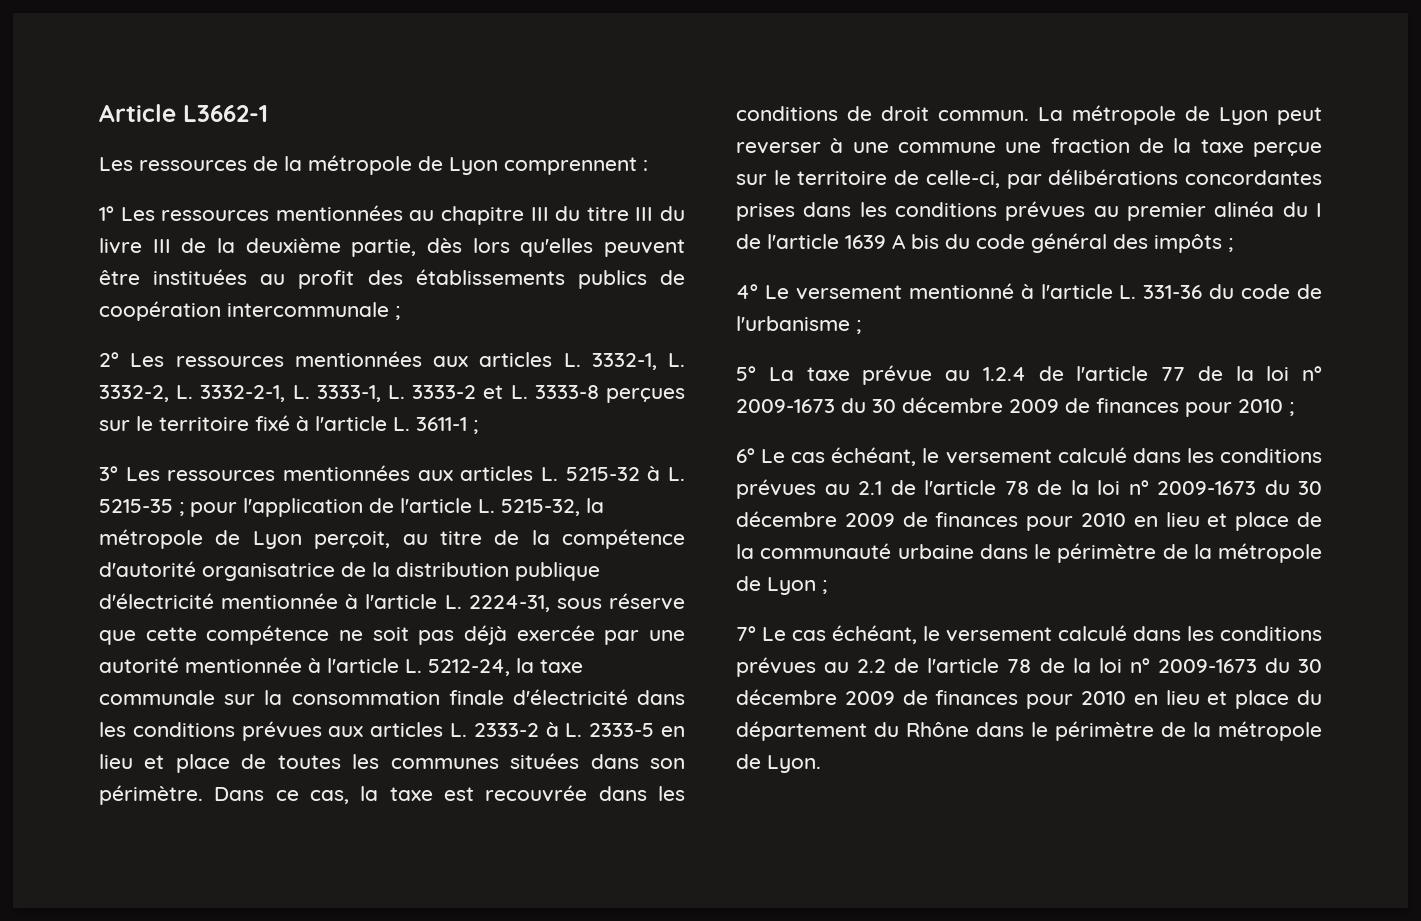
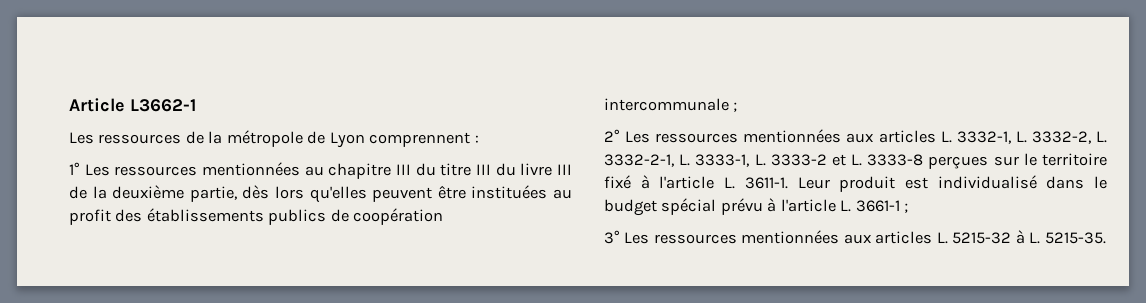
- 2° Les ressources mentionnées aux articles L. 3332-1, L. 3332-2, L. 3332-2-1, L. 3333-1, L. 3333-2 et L. 3333-8 perçues sur le territoire fixé à l'article L. 3611-1 ;
+ 2° Les ressources mentionnées aux articles L. 3332-1, L. 3332-2, L. 3332-2-1, L. 3333-1, L. 3333-2 et L. 3333-8 perçues sur le territoire fixé à l'article L. 3611-1. Leur produit est individualisé dans le budget spécial prévu à l'article L. 3661-1 ;
- 3° Les ressources mentionnées aux articles L. 5215-32 à L. 5215-35 ; pour l'application de l'article L. 5215-32, la métropole de Lyon perçoit, au titre de la compétence d'autorité organisatrice de la distribution publique d'électricité mentionnée à l'article L. 2224-31, sous réserve que cette compétence ne soit pas déjà exercée par une autorité mentionnée à l'article L. 5212-24, la taxe communale sur la consommation finale d'électricité dans les conditions prévues aux articles L. 2333-2 à L. 2333-5 en lieu et place de toutes les communes situées dans son périmètre. Dans ce cas, la taxe est recouvrée dans les conditions de droit commun. La métropole de Lyon peut reverser à une commune une fraction de la taxe perçue sur le territoire de celle-ci, par délibérations concordantes prises dans les conditions prévues au premier alinéa du I de l'article 1639 A bis du code général des impôts ;
- 4° Le versement mentionné à l'article L. 331-36 du code de l'urbanisme ;
- 5° La taxe prévue au 1.2.4 de l'article 77 de la loi n° 2009-1673 du 30 décembre 2009 de finances pour 2010 ;
- 6° Le cas échéant, le versement calculé dans les conditions prévues au 2.1 de l'article 78 de la loi n° 2009-1673 du 30 décembre 2009 de finances pour 2010 en lieu et place de la communauté urbaine dans le périmètre de la métropole de Lyon ;
- 7° Le cas échéant, le versement calculé dans les conditions prévues au 2.2 de l'article 78 de la loi n° 2009-1673 du 30 décembre 2009 de finances pour 2010 en lieu et place du département du Rhône dans le périmètre de la métropole de Lyon.
+ 3° Les ressources mentionnées aux articles L. 5215-32 à L. 5215-35.

